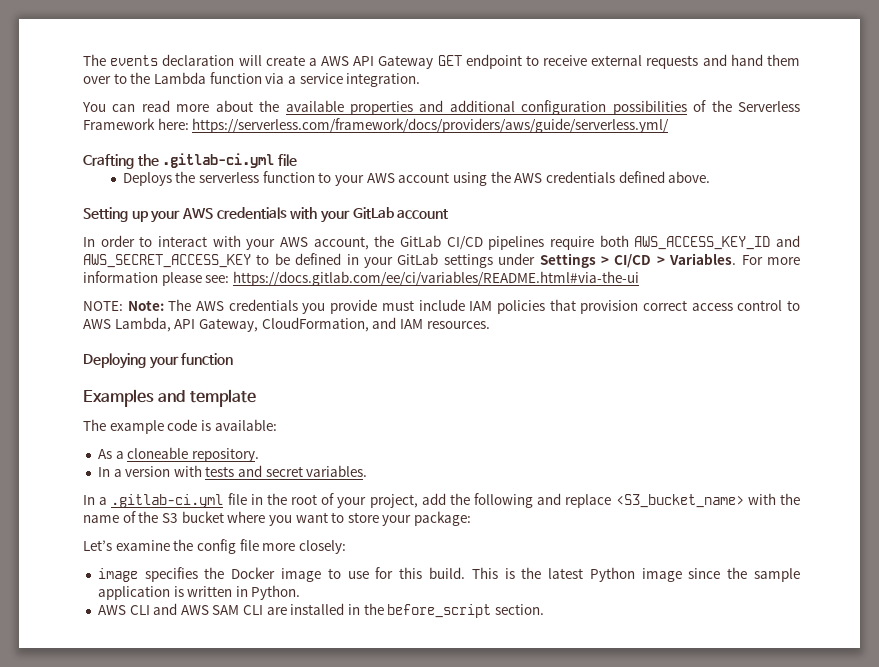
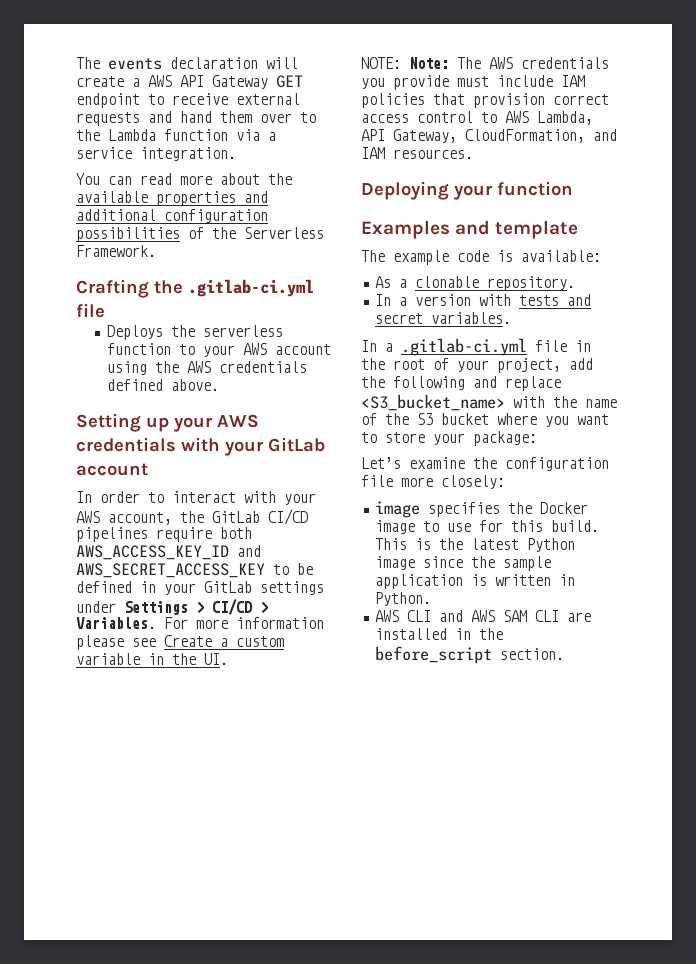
- You can read more about the available properties and additional configuration possibilities of the Serverless Framework here: https://serverless.com/framework/docs/providers/aws/guide/serverless.yml/
+ You can read more about the available properties and additional configuration possibilities of the Serverless Framework.
- For more information please see: https://docs.gitlab.com/ee/ci/variables/README.html#via-the-ui
+ For more information please see Create a custom variable in the UI.
- As a cloneable repository.
+ As a clonable repository.
- Let’s examine the config file more closely:
+ Let’s examine the configuration file more closely:

